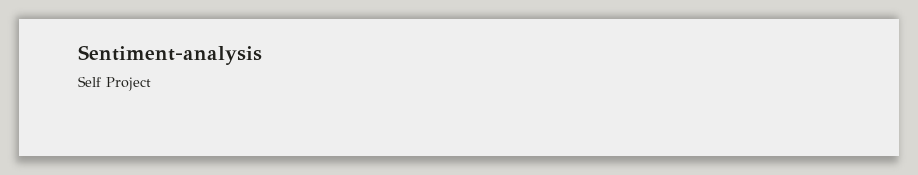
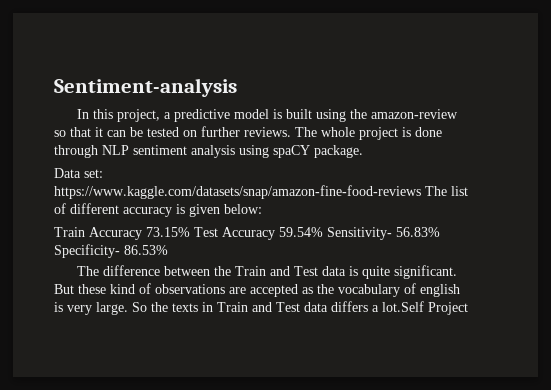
- Self Project
+ In this project, a predictive model is built using the amazon-review so that it can be tested on further reviews. The whole project is done through NLP sentiment analysis using spaCY package.
+ Data set: https://www.kaggle.com/datasets/snap/amazon-fine-food-reviews The list of different accuracy is given below:
+ Train Accuracy 73.15% Test Accuracy 59.54% Sensitivity- 56.83% Specificity- 86.53%
+ The difference between the Train and Test data is quite significant. But these kind of observations are accepted as the vocabulary of english is very large. So the texts in Train and Test data differs a lot.Self Project

